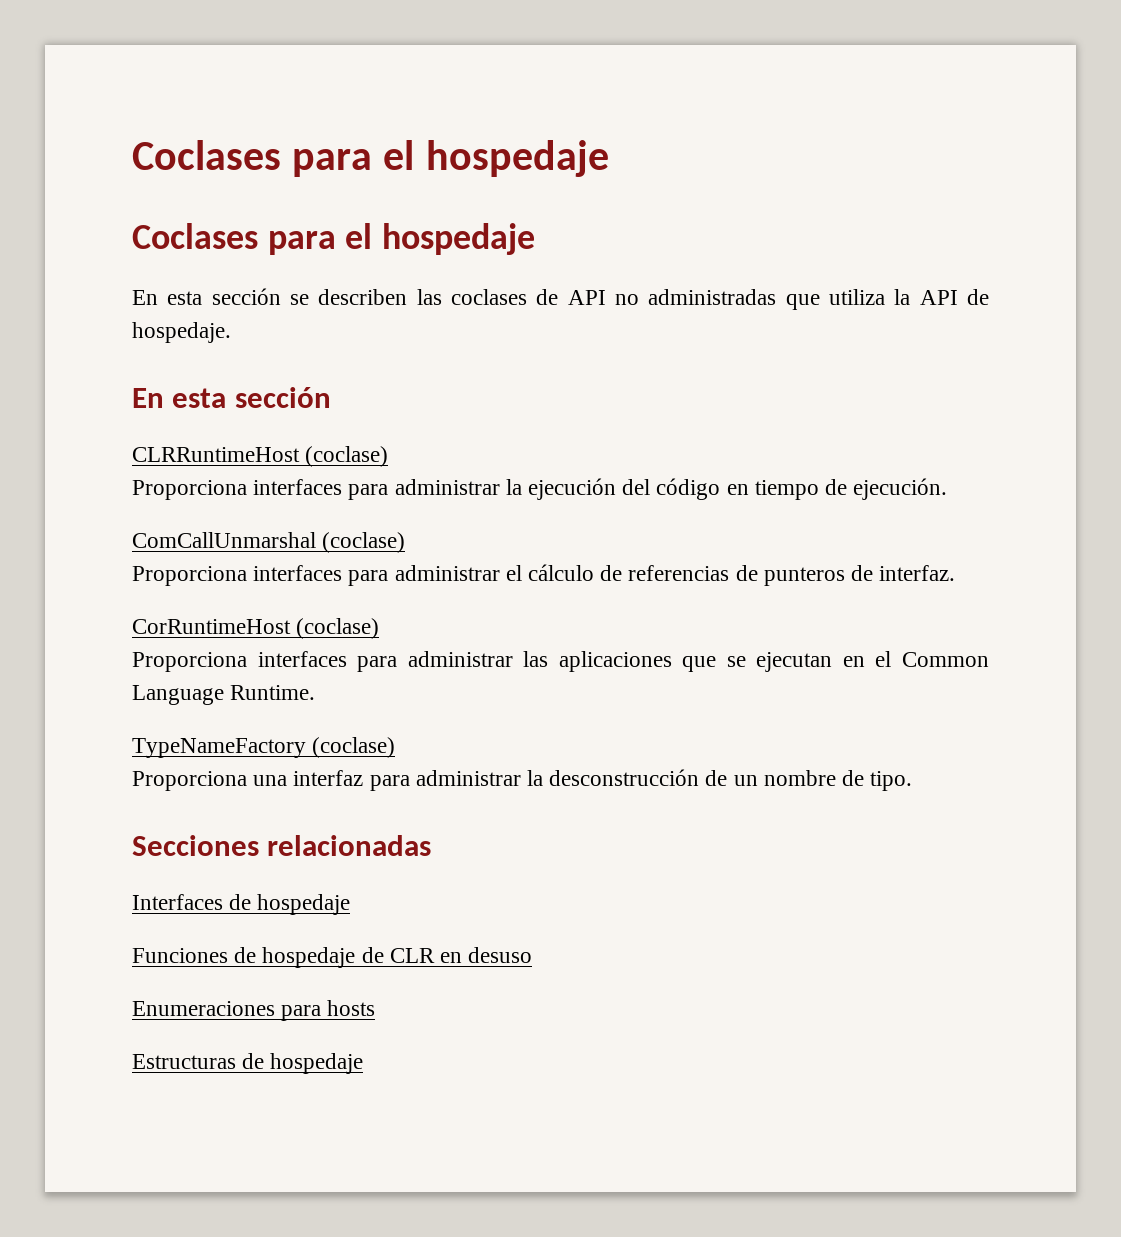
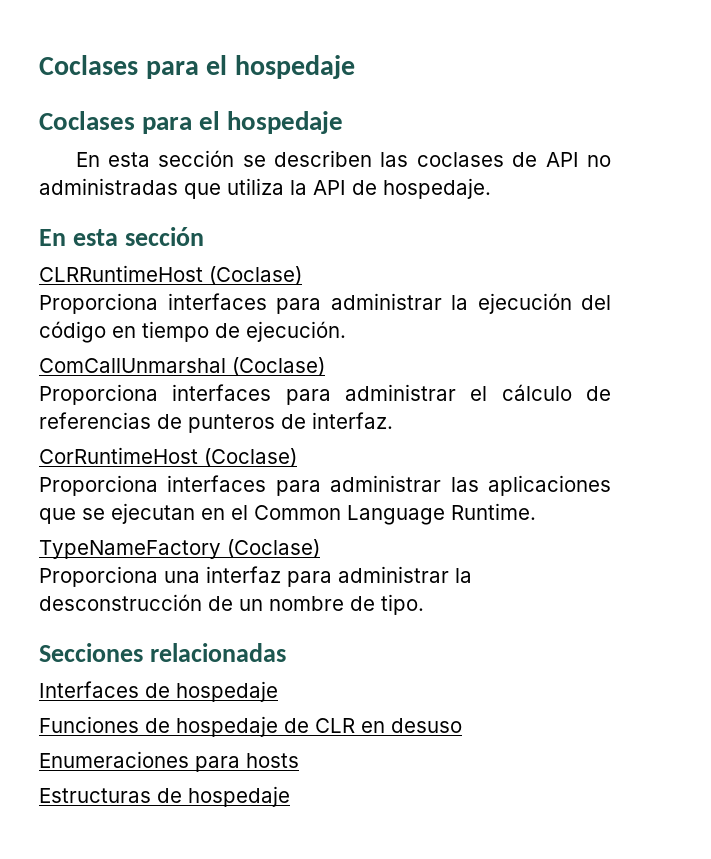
- CLRRuntimeHost (coclase)
+ CLRRuntimeHost (Coclase)
- ComCallUnmarshal (coclase)
+ ComCallUnmarshal (Coclase)
- CorRuntimeHost (coclase)
+ CorRuntimeHost (Coclase)
- TypeNameFactory (coclase)
+ TypeNameFactory (Coclase)

